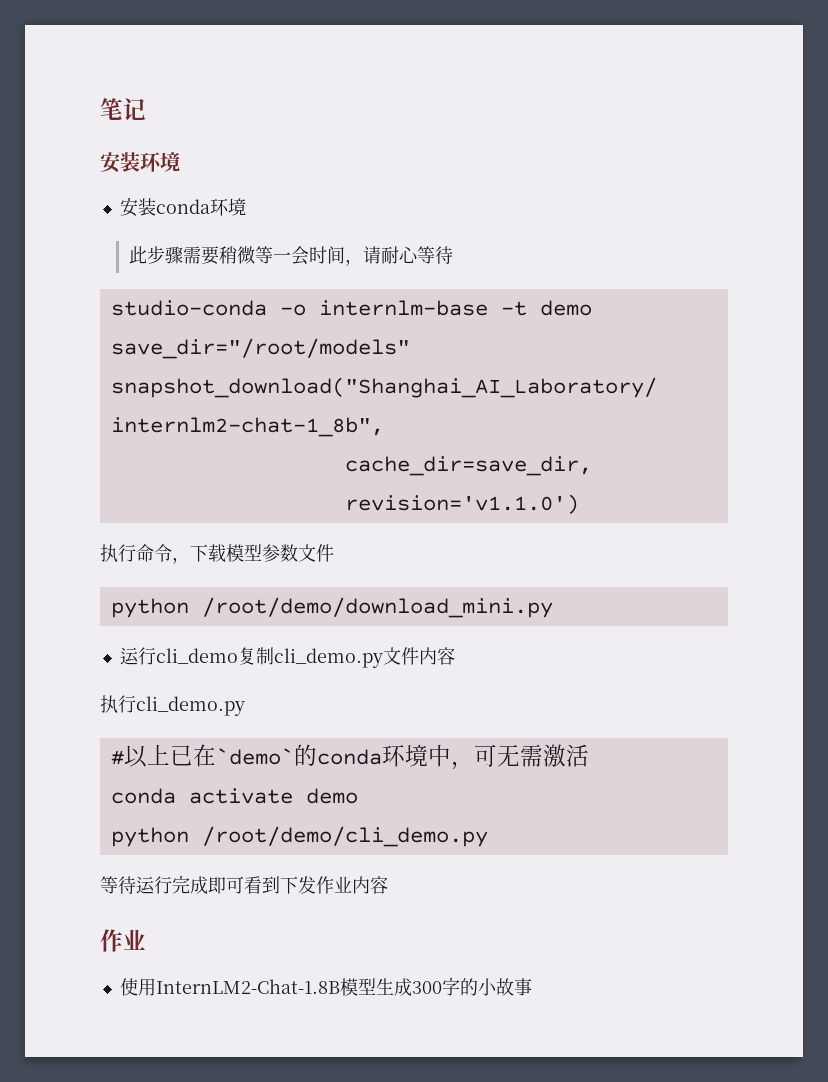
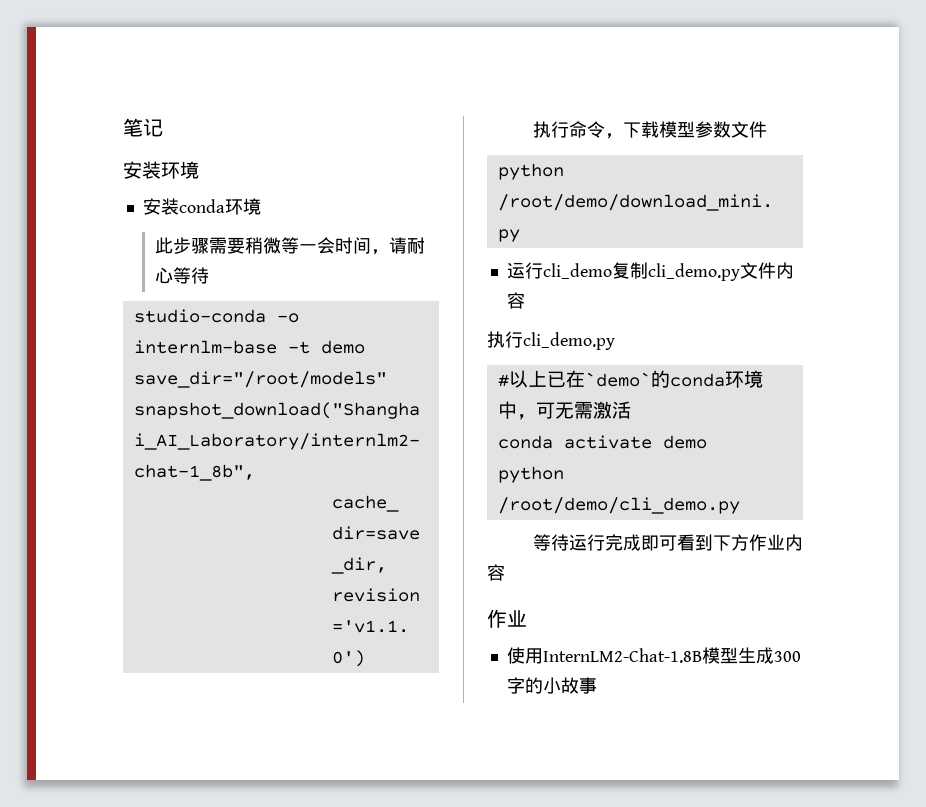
- 等待运行完成即可看到下发作业内容
+ 等待运行完成即可看到下方作业内容

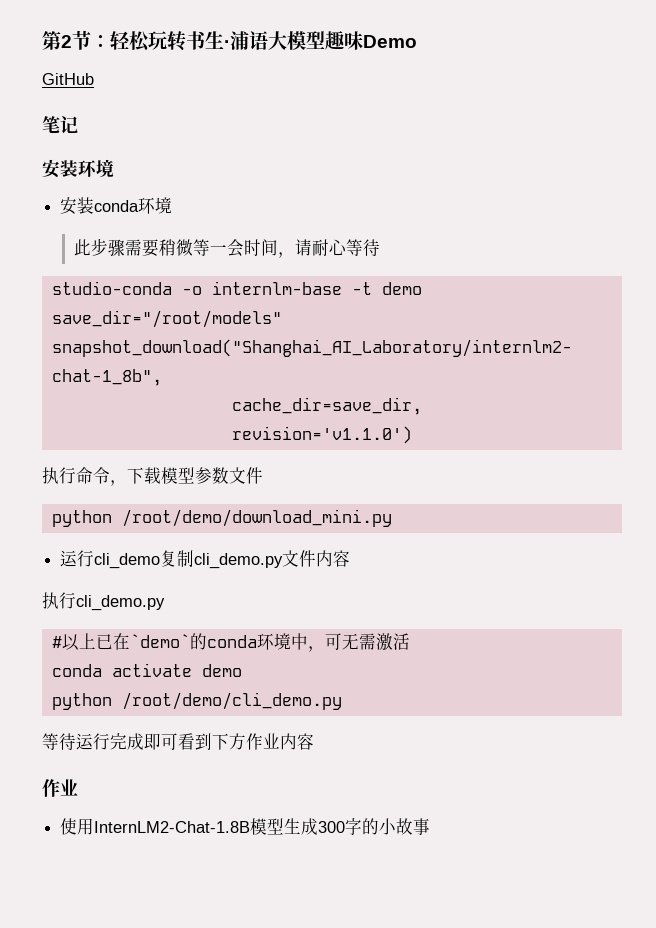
+ 第2节：轻松玩转书生·浦语大模型趣味Demo
+ GitHub

